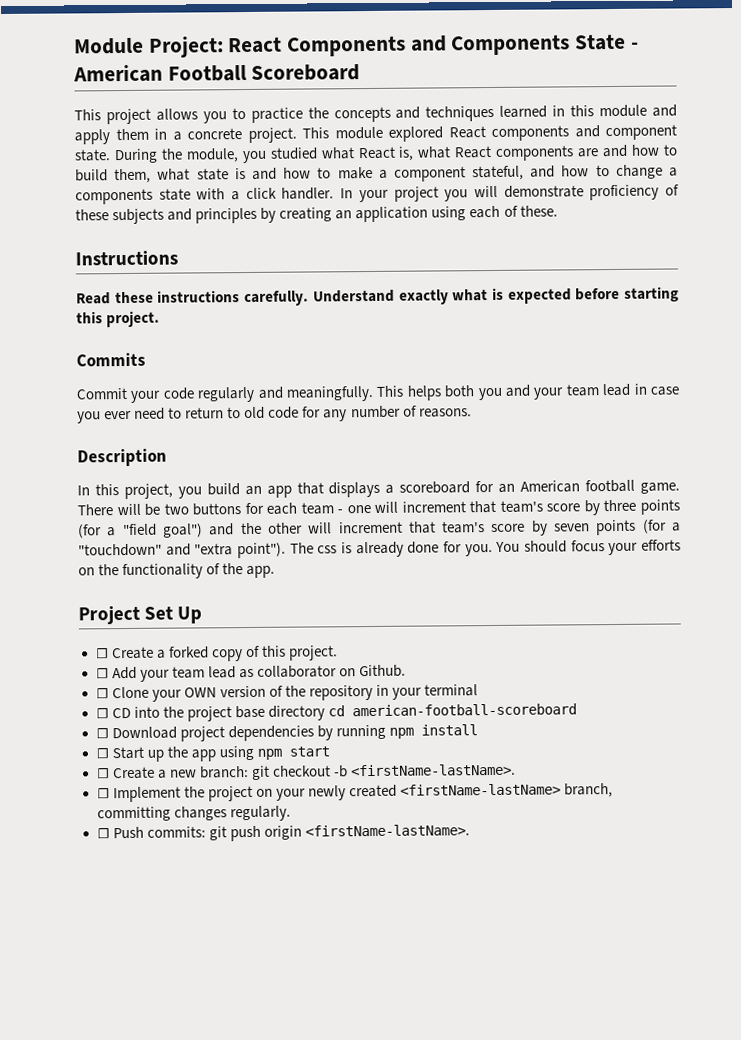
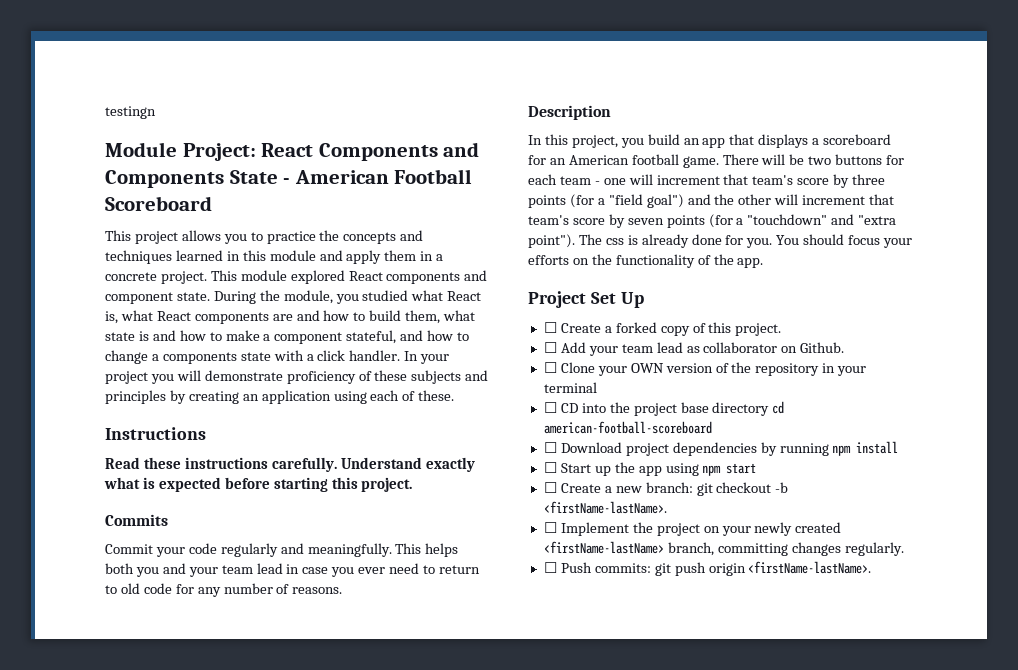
+ testingn

